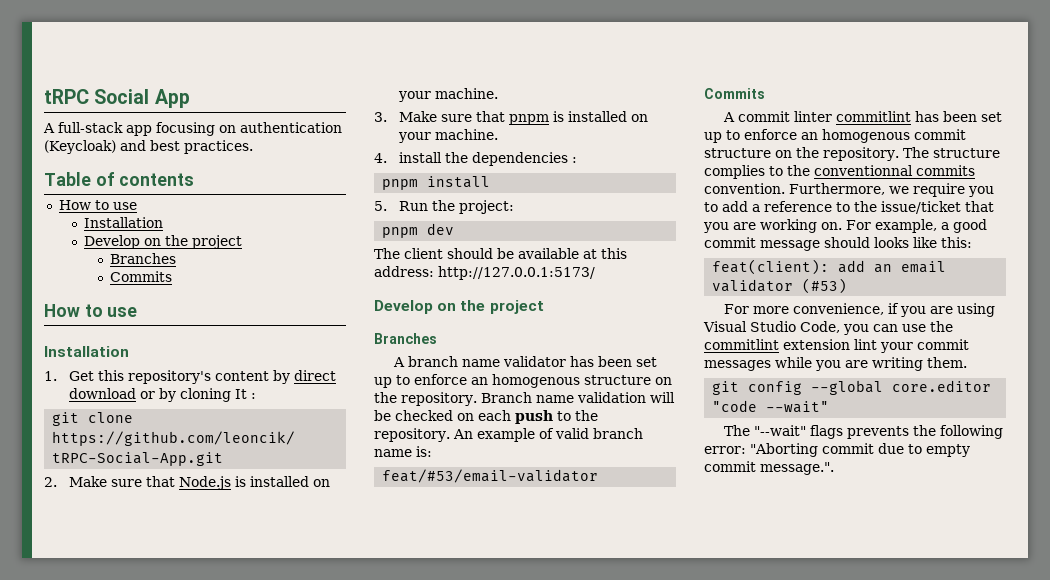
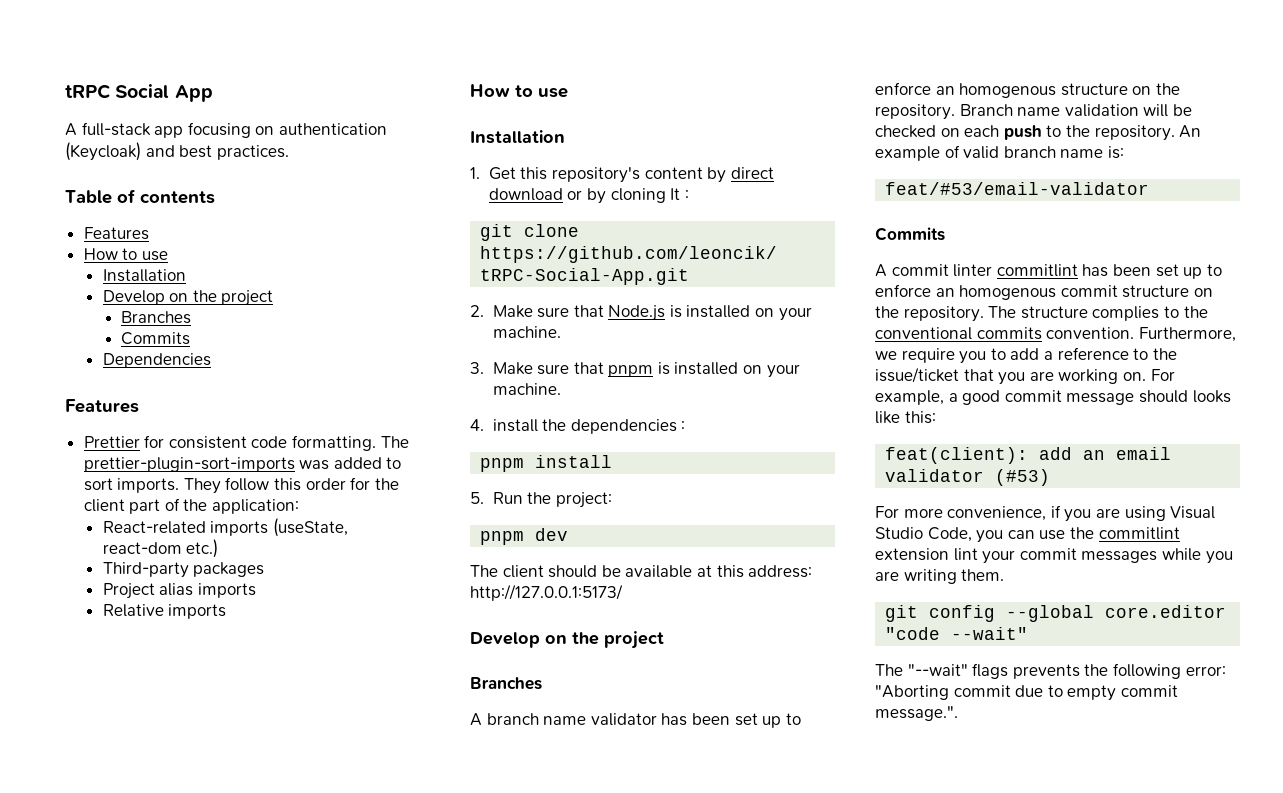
  Table of contents
+ Features
+ Dependencies
+ Features
+ Prettier for consistent code formatting. The prettier-plugin-sort-imports was added to sort imports. They follow this order for the client part of the application:
+ React-related imports (useState, react-dom etc.)
+ Third-party packages
+ Project alias imports
+ Relative imports
- The structure complies to the conventionnal commits convention.
+ The structure complies to the conventional commits convention.

